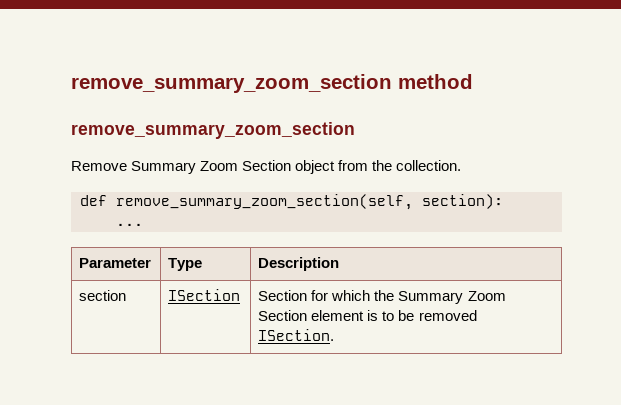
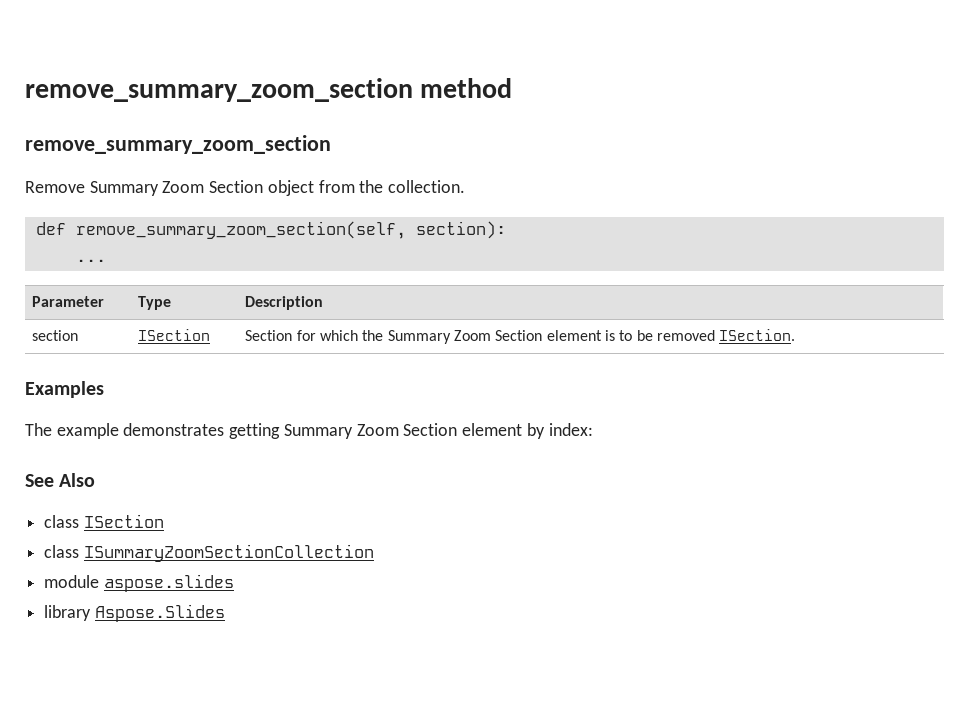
+ Examples
+ The example demonstrates getting Summary Zoom Section element by index:
+ See Also
+ class ISection
+ class ISummaryZoomSectionCollection
+ module aspose.slides
+ library Aspose.Slides

